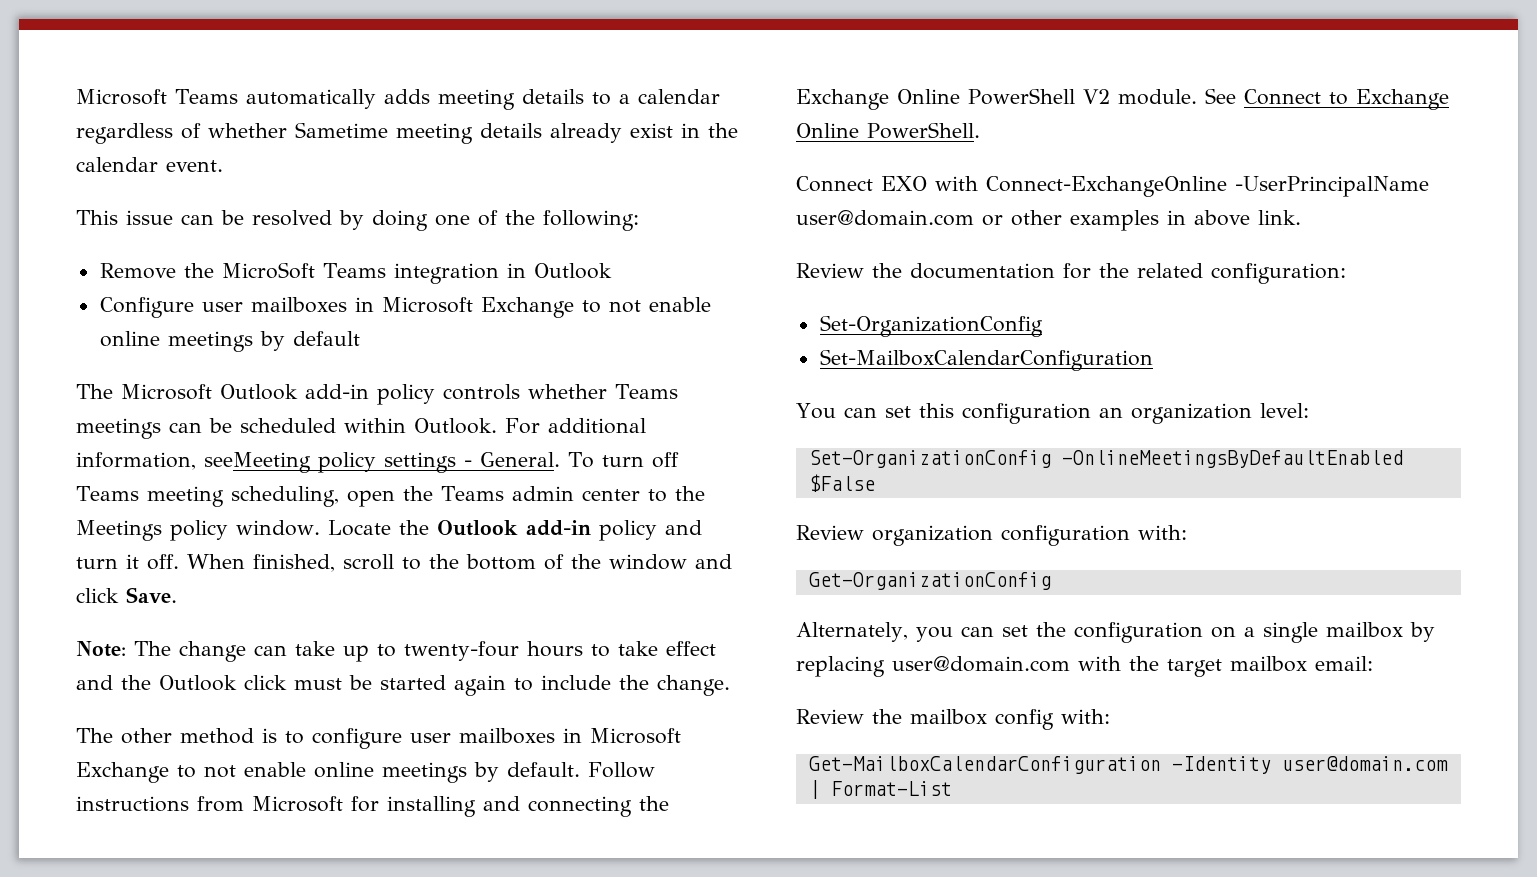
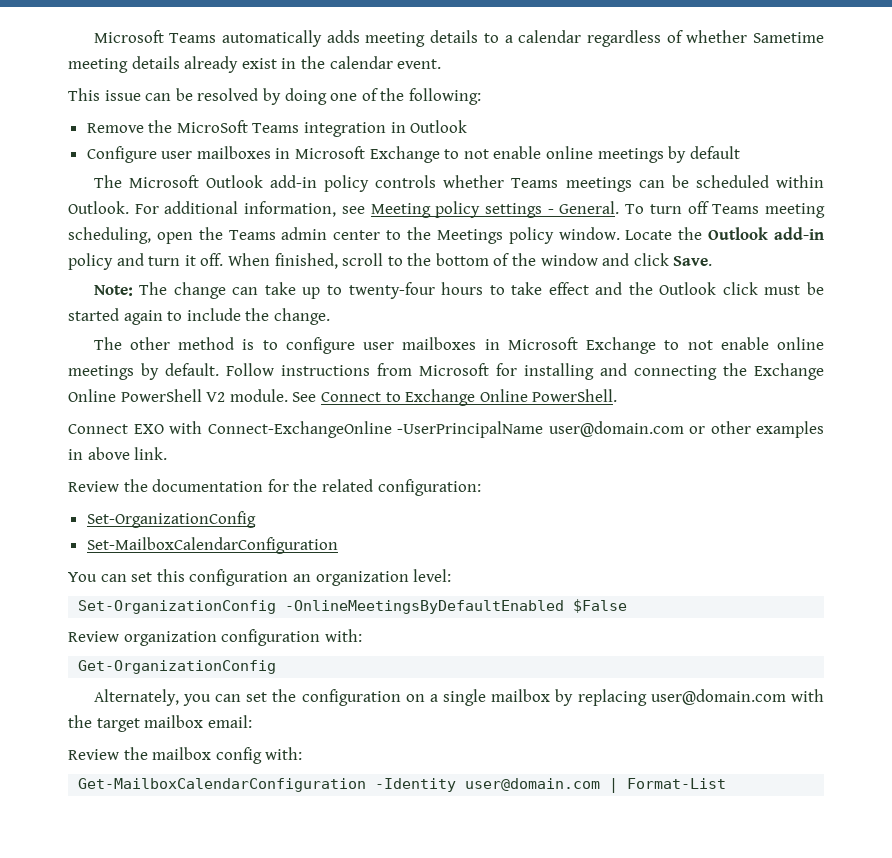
- For additional information, seeMeeting policy settings - General.
+ For additional information, see Meeting policy settings - General.

